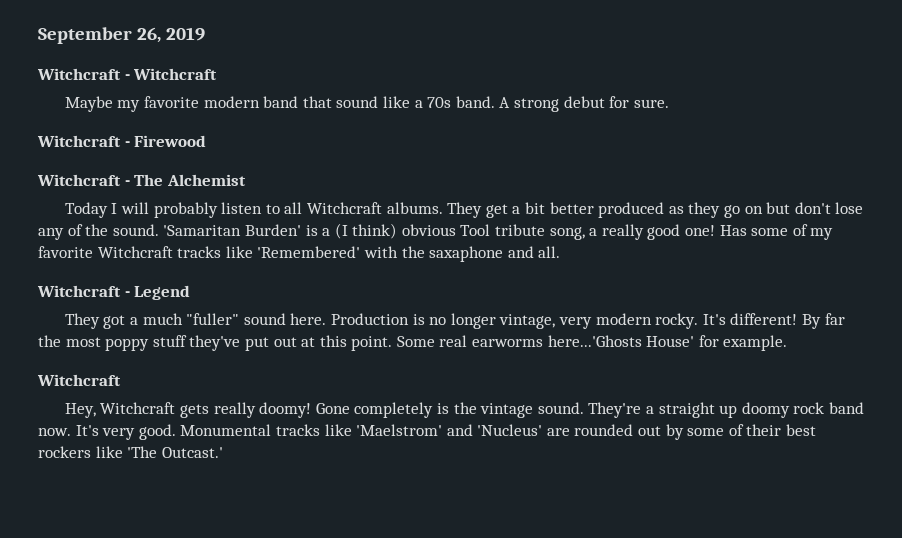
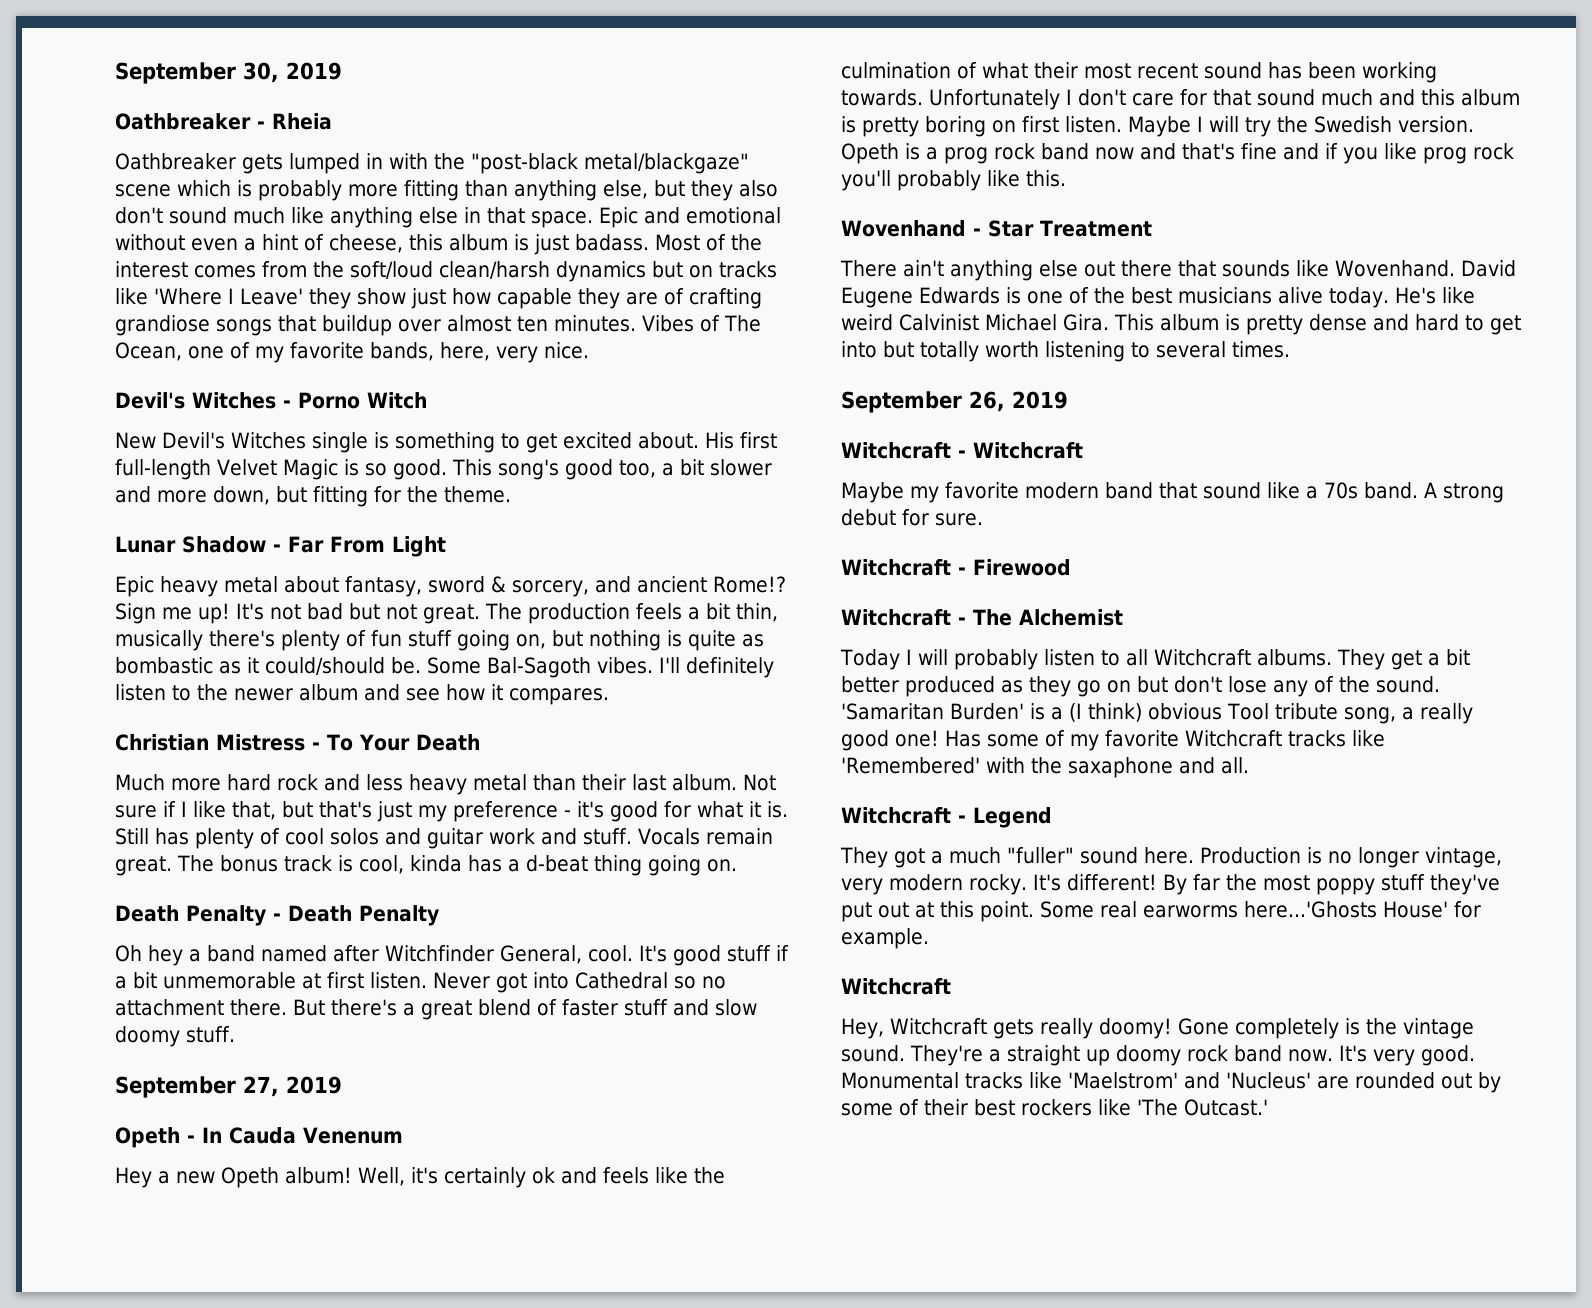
+ September 30, 2019
+ Oathbreaker - Rheia
+ Oathbreaker gets lumped in with the "post-black metal/blackgaze" scene which is probably more fitting than anything else, but they also don't sound much like anything else in that space. Epic and emotional without even a hint of cheese, this album is just badass. Most of the interest comes from the soft/loud clean/harsh dynamics but on tracks like 'Where I Leave' they show just how capable they are of crafting grandiose songs that buildup over almost ten minutes. Vibes of The Ocean, one of my favorite bands, here, very nice.
+ Devil's Witches - Porno Witch
+ New Devil's Witches single is something to get excited about. His first full-length Velvet Magic is so good. This song's good too, a bit slower and more down, but fitting for the theme.
+ Lunar Shadow - Far From Light
+ Epic heavy metal about fantasy, sword & sorcery, and ancient Rome!? Sign me up! It's not bad but not great. The production feels a bit thin, musically there's plenty of fun stuff going on, but nothing is quite as bombastic as it could/should be. Some Bal-Sagoth vibes. I'll definitely listen to the newer album and see how it compares.
+ Christian Mistress - To Your Death
+ Much more hard rock and less heavy metal than their last album. Not sure if I like that, but that's just my preference - it's good for what it is. Still has plenty of cool solos and guitar work and stuff. Vocals remain great. The bonus track is cool, kinda has a d-beat thing going on.
+ Death Penalty - Death Penalty
+ Oh hey a band named after Witchfinder General, cool. It's good stuff if a bit unmemorable at first listen. Never got into Cathedral so no attachment there. But there's a great blend of faster stuff and slow doomy stuff.
+ September 27, 2019
+ Opeth - In Cauda Venenum
+ Hey a new Opeth album! Well, it's certainly ok and feels like the culmination of what their most recent sound has been working towards. Unfortunately I don't care for that sound much and this album is pretty boring on first listen. Maybe I will try the Swedish version. Opeth is a prog rock band now and that's fine and if you like prog rock you'll probably like this.
+ Wovenhand - Star Treatment
+ There ain't anything else out there that sounds like Wovenhand. David Eugene Edwards is one of the best musicians alive today. He's like weird Calvinist Michael Gira. This album is pretty dense and hard to get into but totally worth listening to several times.

